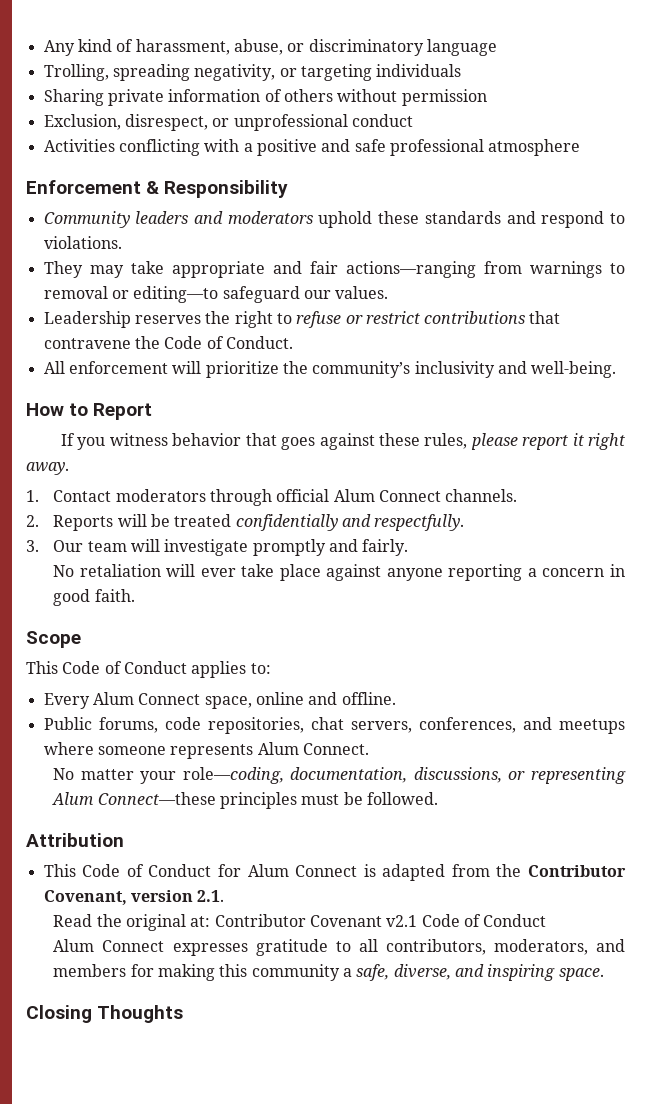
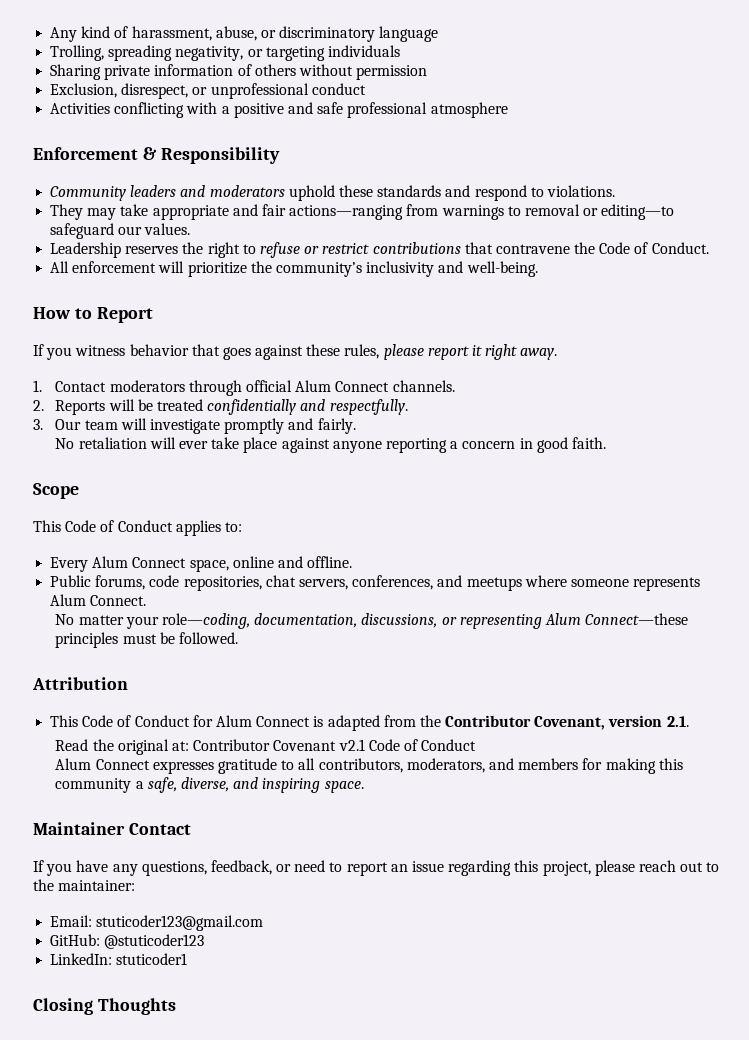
+ Maintainer Contact
+ If you have any questions, feedback, or need to report an issue regarding this project, please reach out to the maintainer:
+ Email: stuticoder123@gmail.com
+ GitHub: @stuticoder123
+ LinkedIn: stuticoder1

